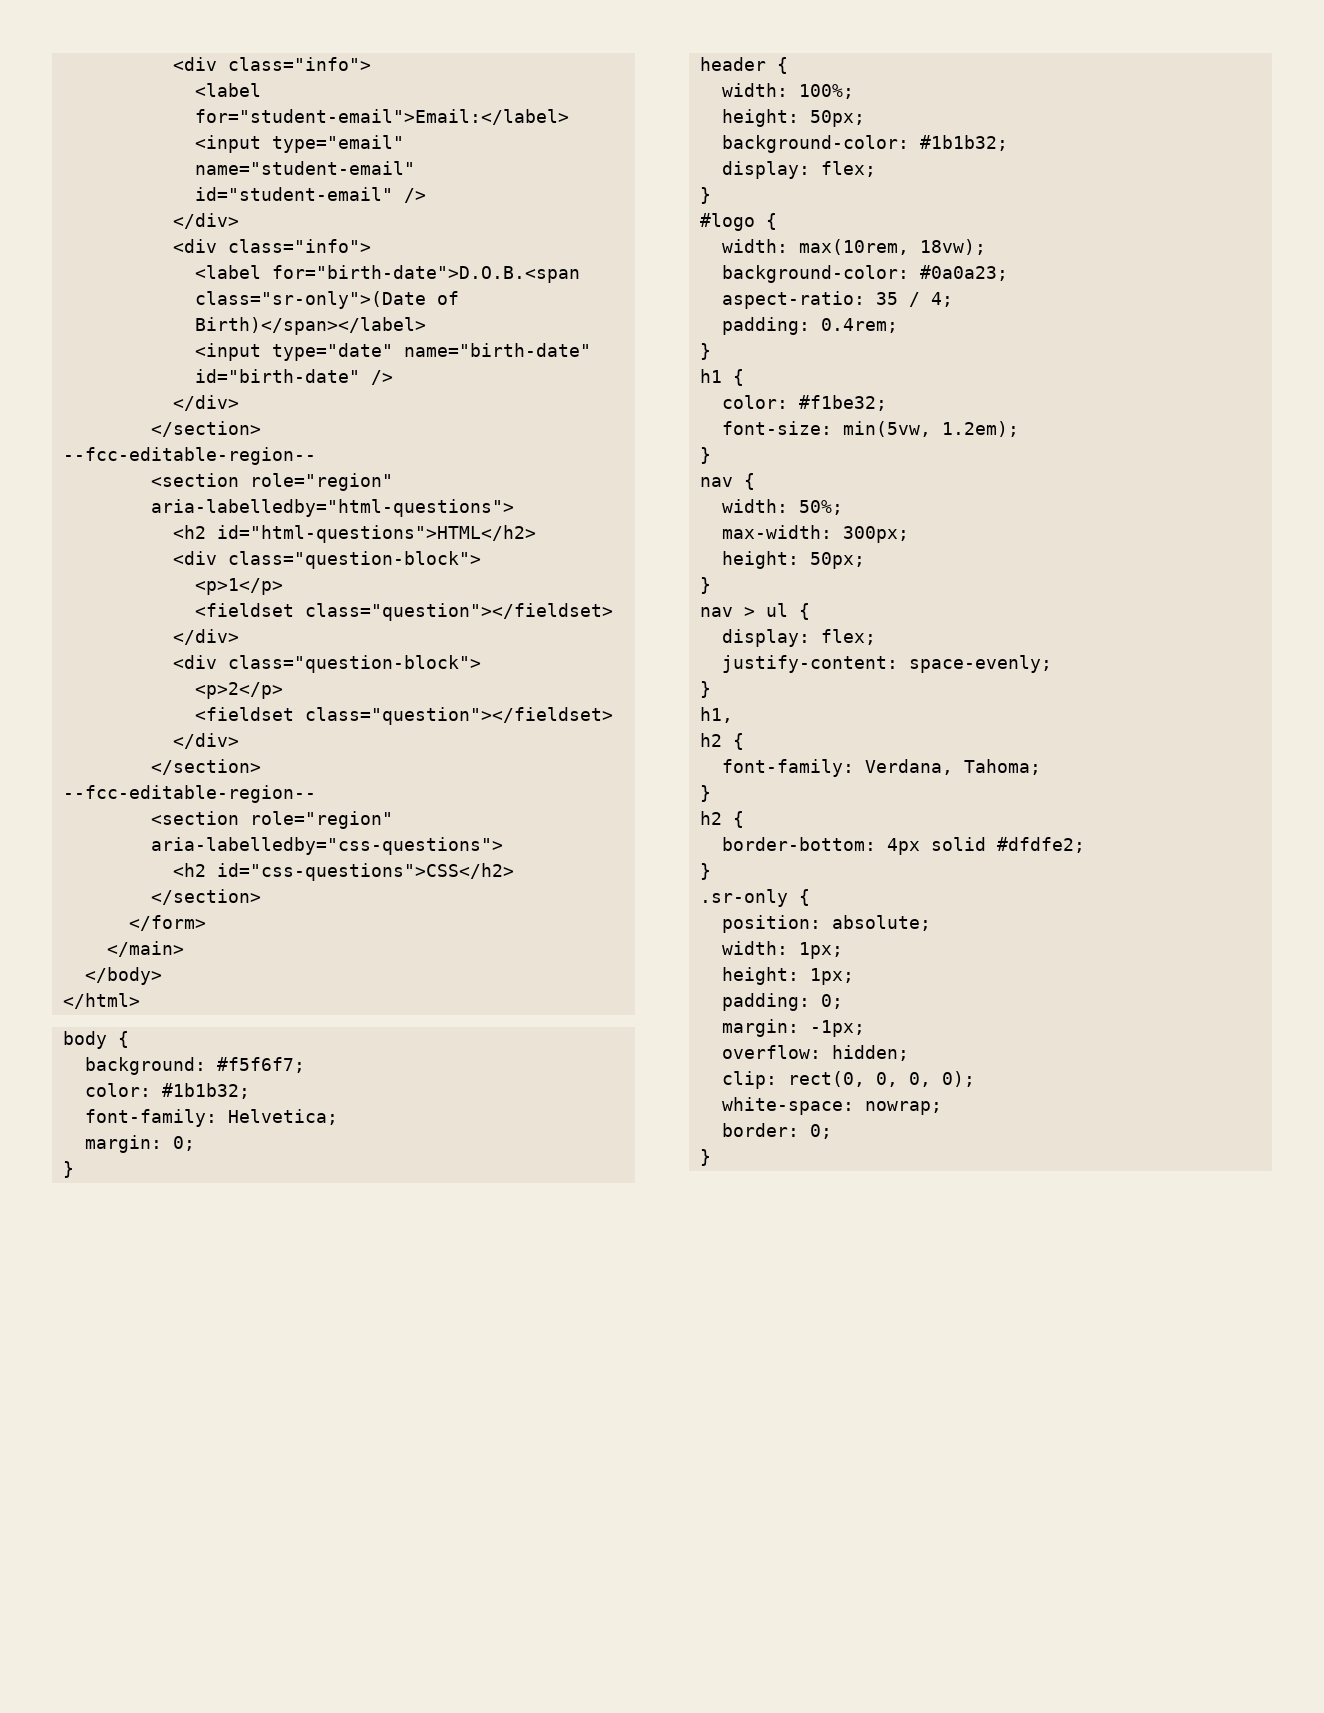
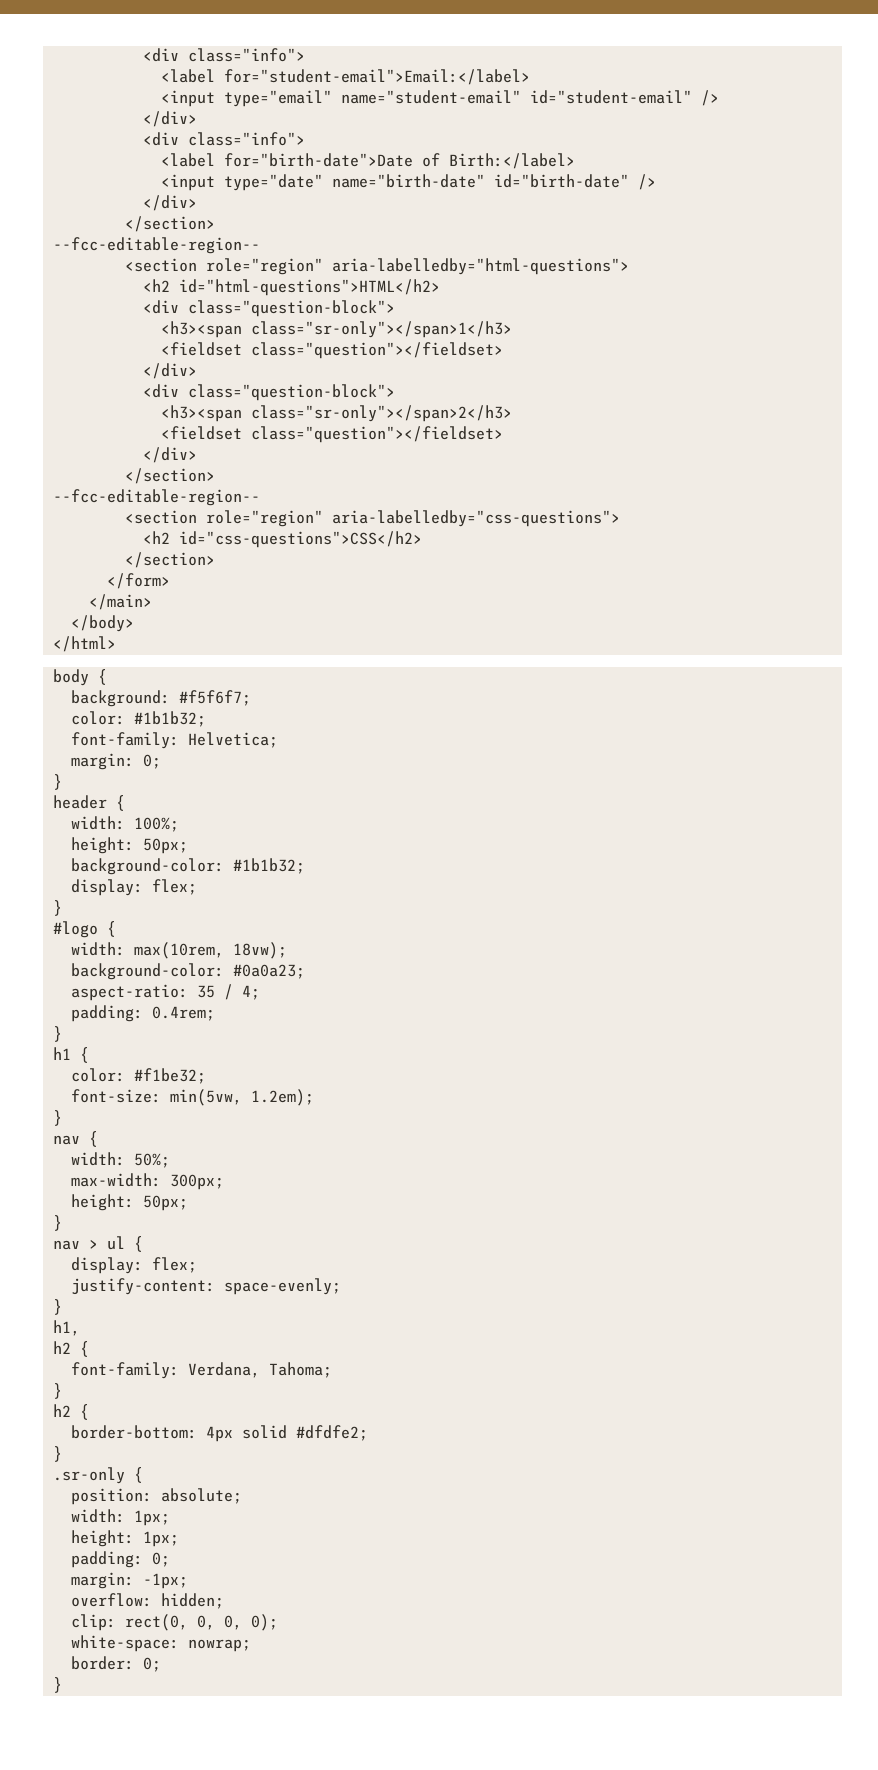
- <label for="birth-date">D.O.B.<span class="sr-only">(Date of Birth)</span></label>
+ <label for="birth-date">Date of Birth:</label>
- <p>1</p>
+ <h3><span class="sr-only"></span>1</h3>
- <p>2</p>
+ <h3><span class="sr-only"></span>2</h3>

